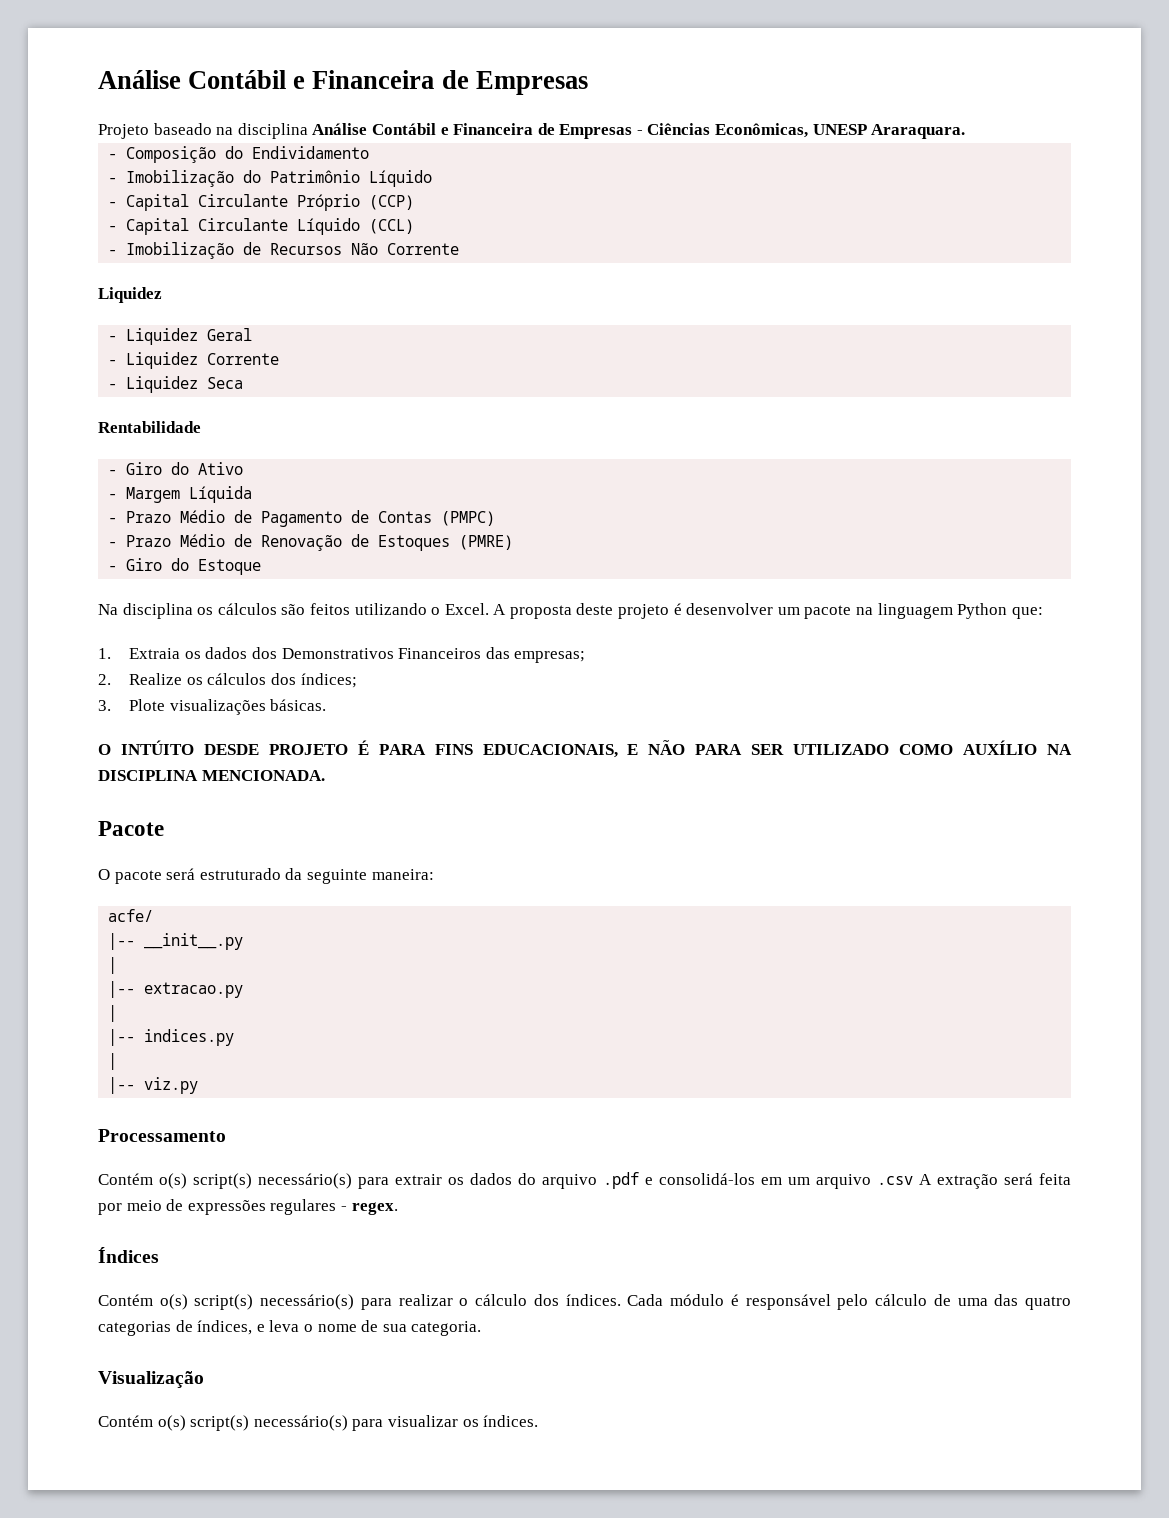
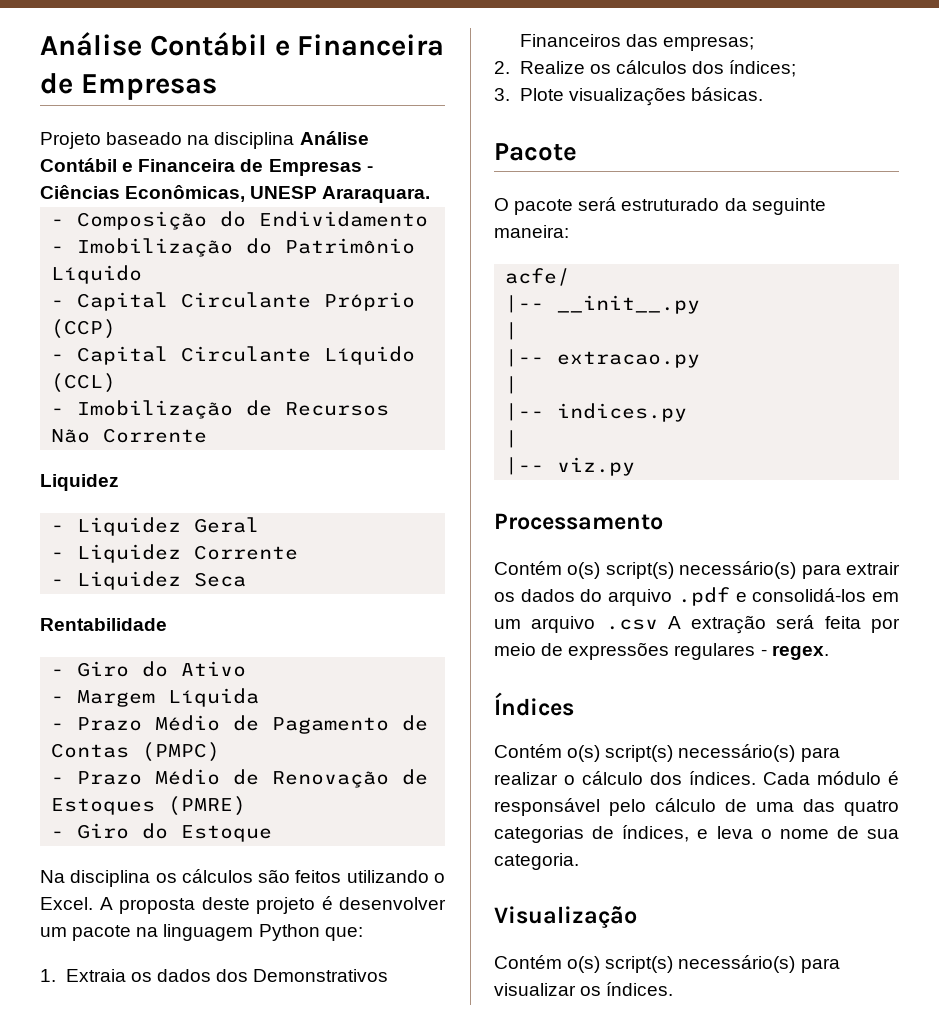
- O INTÚITO DESDE PROJETO É PARA FINS EDUCACIONAIS, E NÃO PARA SER UTILIZADO COMO AUXÍLIO NA DISCIPLINA MENCIONADA.

